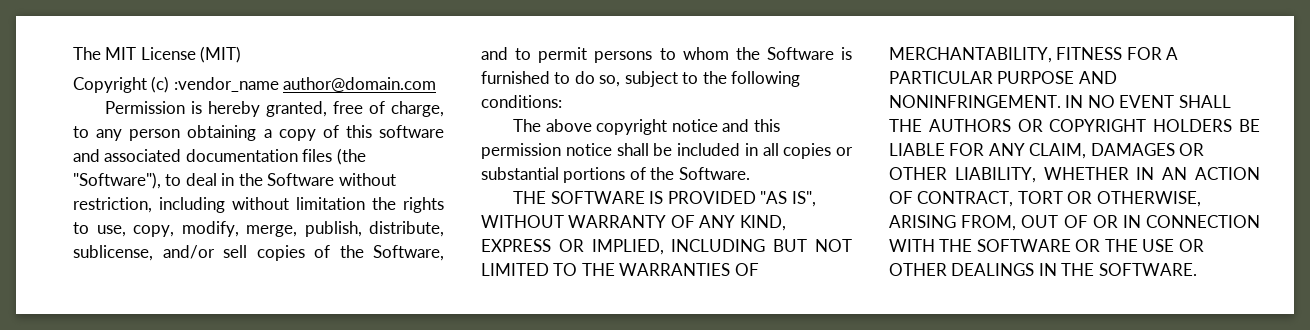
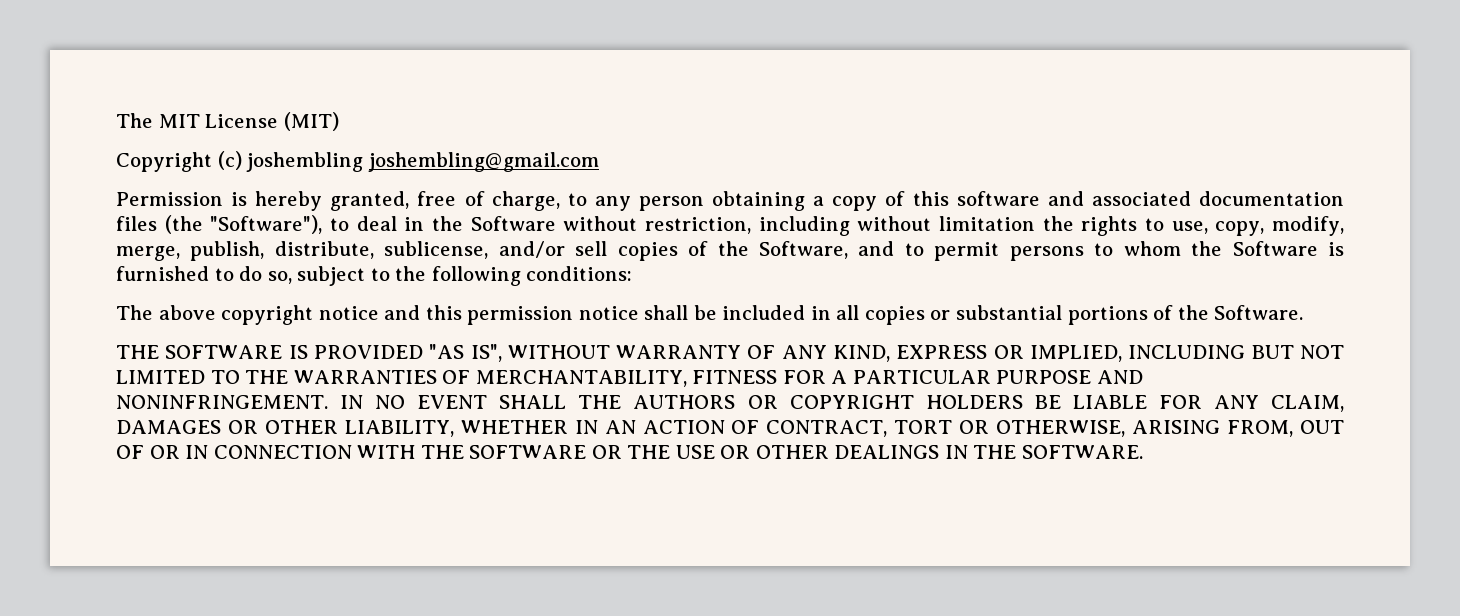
- Copyright (c) :vendor_name author@domain.com
+ Copyright (c) joshembling joshembling@gmail.com

